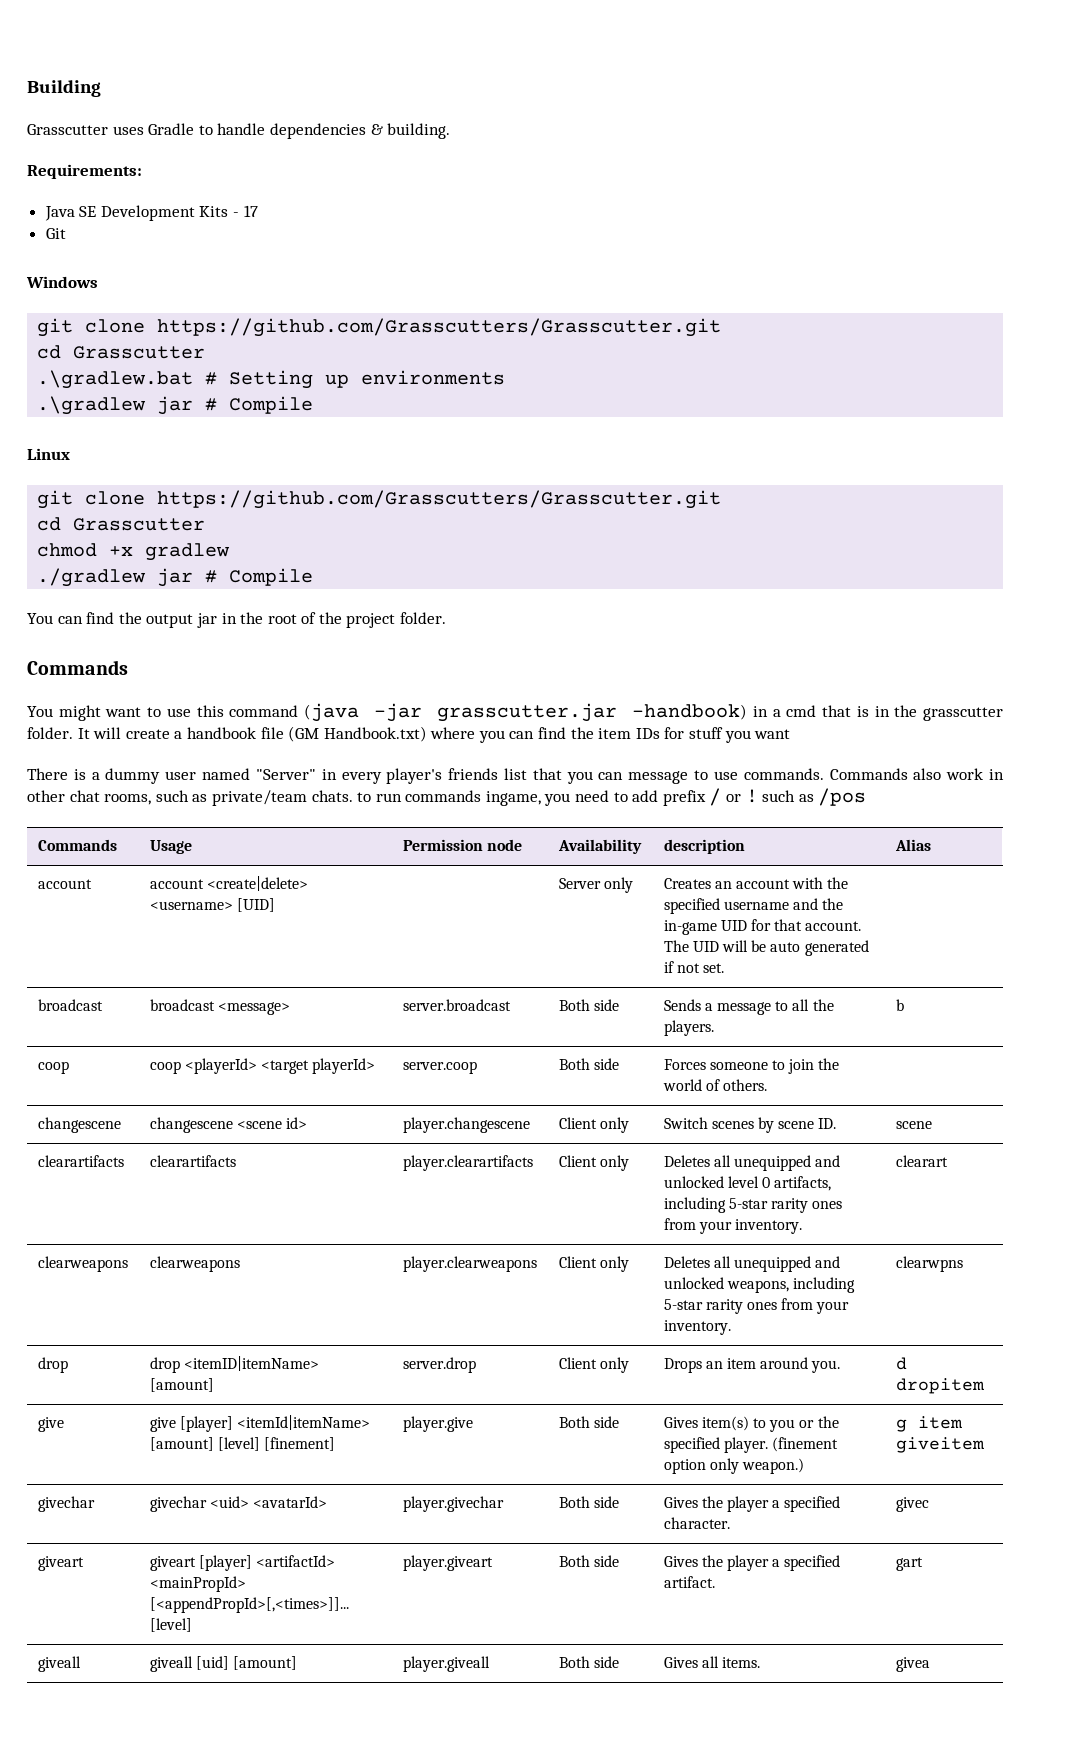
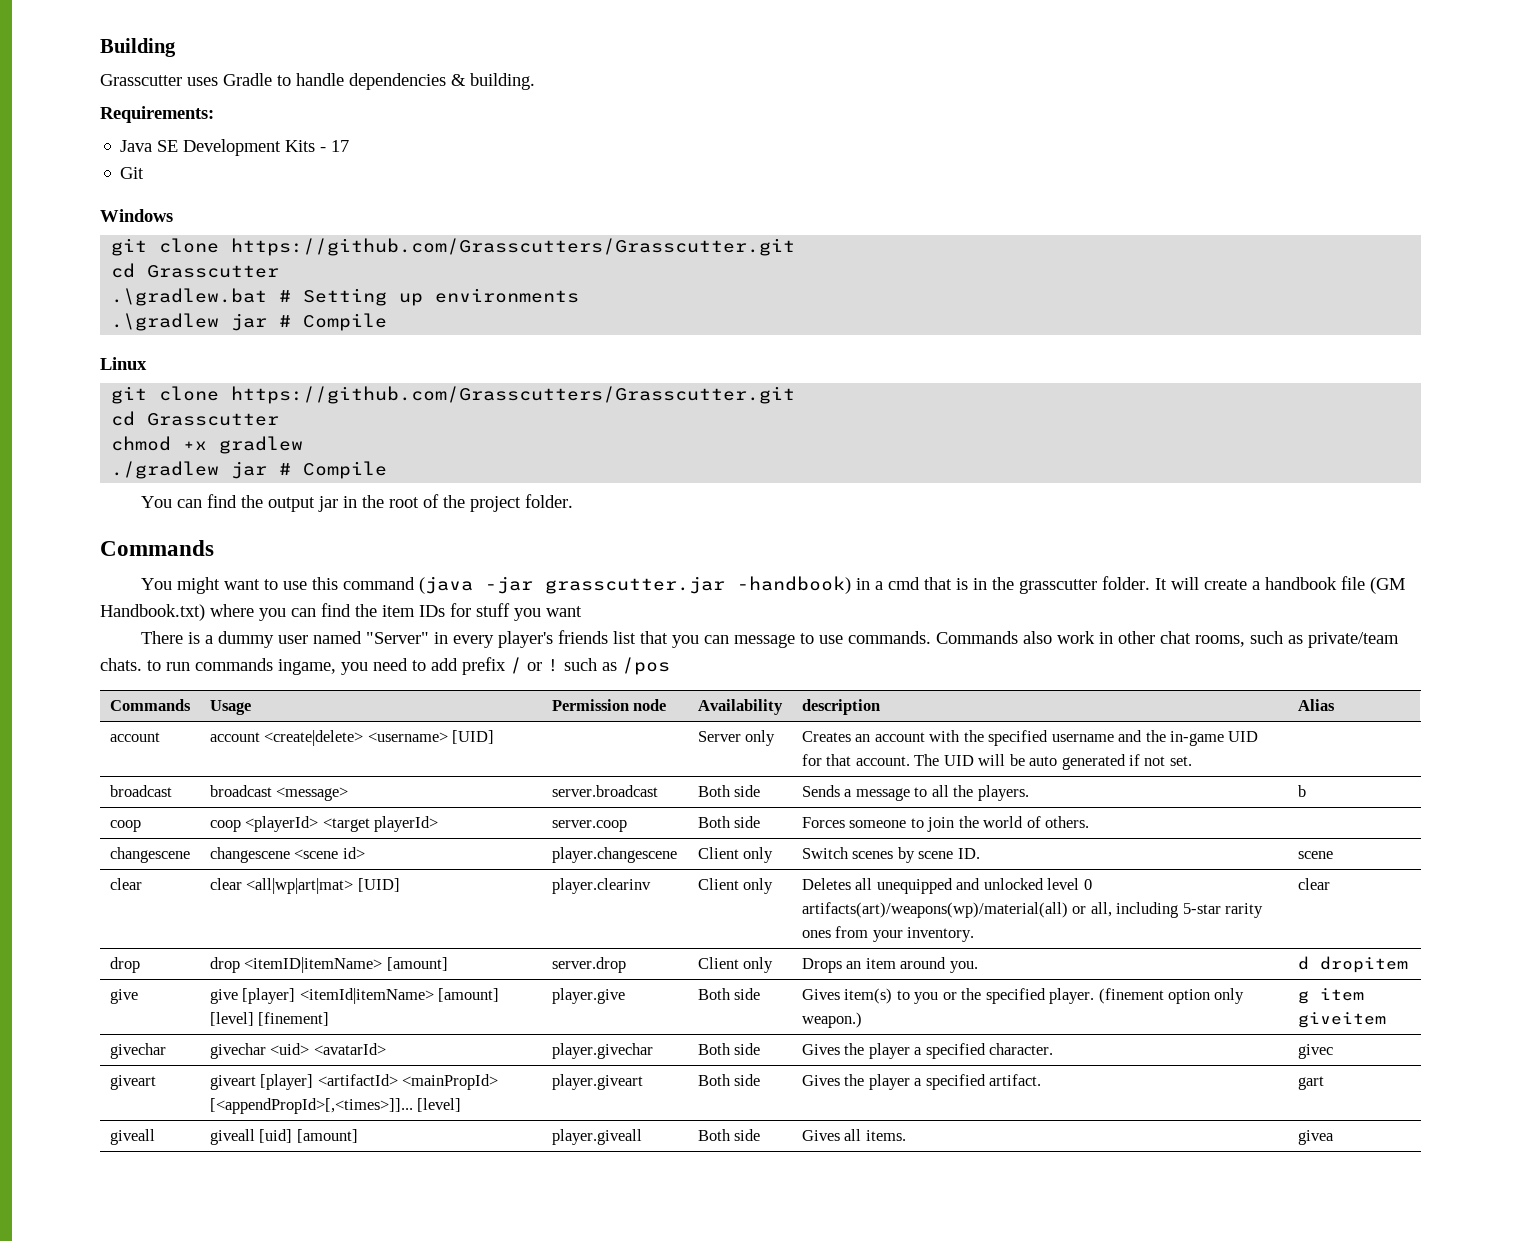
- clearartifacts | clearartifacts | player.clearartifacts | Client only | Deletes all unequipped and unlocked level 0 artifacts, including 5-star rarity ones from your inventory. | clearart
- clearweapons | clearweapons | player.clearweapons | Client only | Deletes all unequipped and unlocked weapons, including 5-star rarity ones from your inventory. | clearwpns
+ clear | clear <all|wp|art|mat> [UID] | player.clearinv | Client only | Deletes all unequipped and unlocked level 0 artifacts(art)/weapons(wp)/material(all) or all, including 5-star rarity ones from your inventory. | clear

